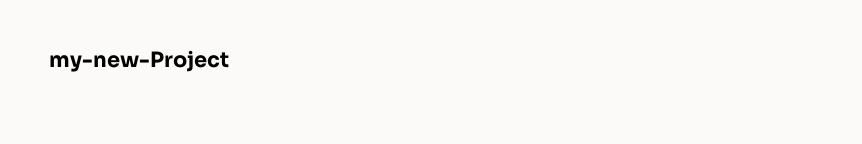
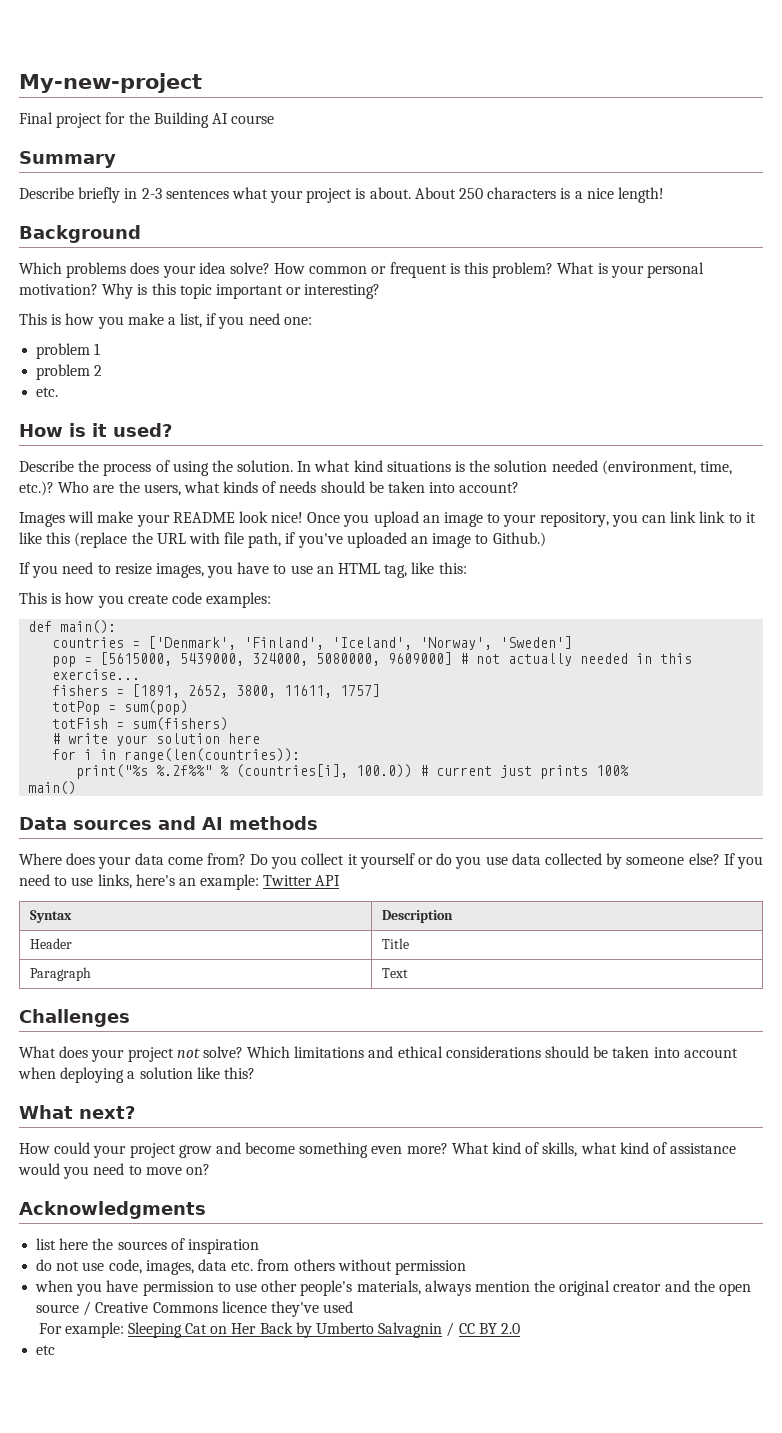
- my-new-Project
+ My-new-project
+ Final project for the Building AI course
+ Summary
+ Describe briefly in 2-3 sentences what your project is about. About 250 characters is a nice length!
+ Background
+ Which problems does your idea solve? How common or frequent is this problem? What is your personal motivation? Why is this topic important or interesting?
+ This is how you make a list, if you need one:
+ problem 1
+ problem 2
+ etc.
+ How is it used?
+ Describe the process of using the solution. In what kind situations is the solution needed (environment, time, etc.)? Who are the users, what kinds of needs should be taken into account?
+ Images will make your README look nice! Once you upload an image to your repository, you can link link to it like this (replace the URL with file path, if you've uploaded an image to Github.)
+ If you need to resize images, you have to use an HTML tag, like this:
+ This is how you create code examples:
+ def main():
+ countries = ['Denmark', 'Finland', 'Iceland', 'Norway', 'Sweden']
+ pop = [5615000, 5439000, 324000, 5080000, 9609000] # not actually needed in this exercise...
+ fishers = [1891, 2652, 3800, 11611, 1757]
+ totPop = sum(pop)
+ totFish = sum(fishers)
+ # write your solution here
+ for i in range(len(countries)):
+ print("%s %.2f%%" % (countries[i], 100.0)) # current just prints 100%
+ main()
+ Data sources and AI methods
+ Where does your data come from? Do you collect it yourself or do you use data collected by someone else? If you need to use links, here's an example: Twitter API
+ Syntax | Description
+ Header | Title
+ Paragraph | Text
+ Challenges
+ What does your project not solve? Which limitations and ethical considerations should be taken into account when deploying a solution like this?
+ What next?
+ How could your project grow and become something even more? What kind of skills, what kind of assistance would you need to move on?
+ Acknowledgments
+ list here the sources of inspiration
+ do not use code, images, data etc. from others without permission
+ when you have permission to use other people's materials, always mention the original creator and the open source / Creative Commons licence they've used
+ For example: Sleeping Cat on Her Back by Umberto Salvagnin / CC BY 2.0
+ etc

